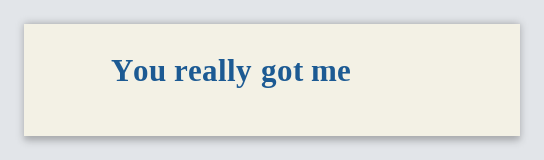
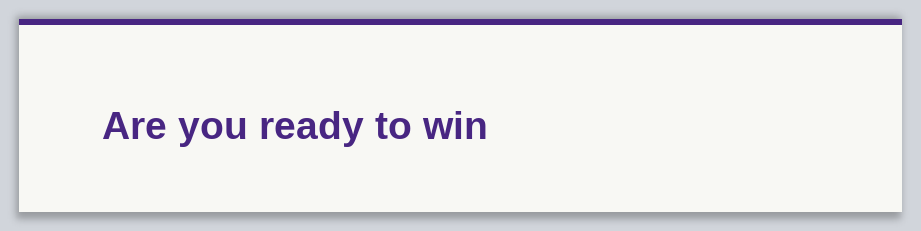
- You really got me
+ Are you ready to win

